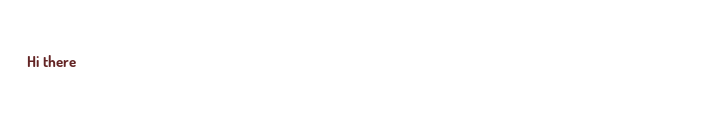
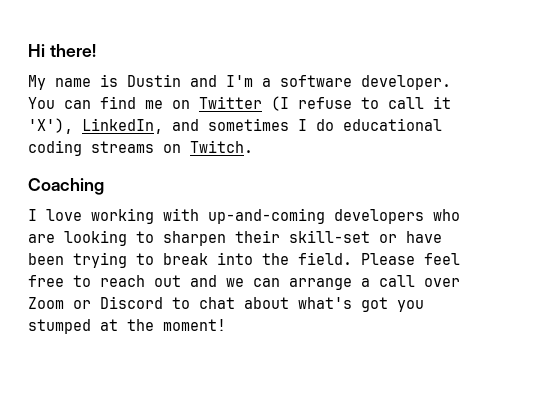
- Hi there
+ Hi there!
+ My name is Dustin and I'm a software developer. You can find me on Twitter (I refuse to call it 'X'), LinkedIn, and sometimes I do educational coding streams on Twitch.
+ Coaching
+ I love working with up-and-coming developers who are looking to sharpen their skill-set or have been trying to break into the field. Please feel free to reach out and we can arrange a call over Zoom or Discord to chat about what's got you stumped at the moment!

